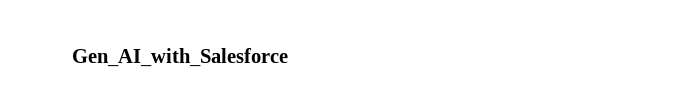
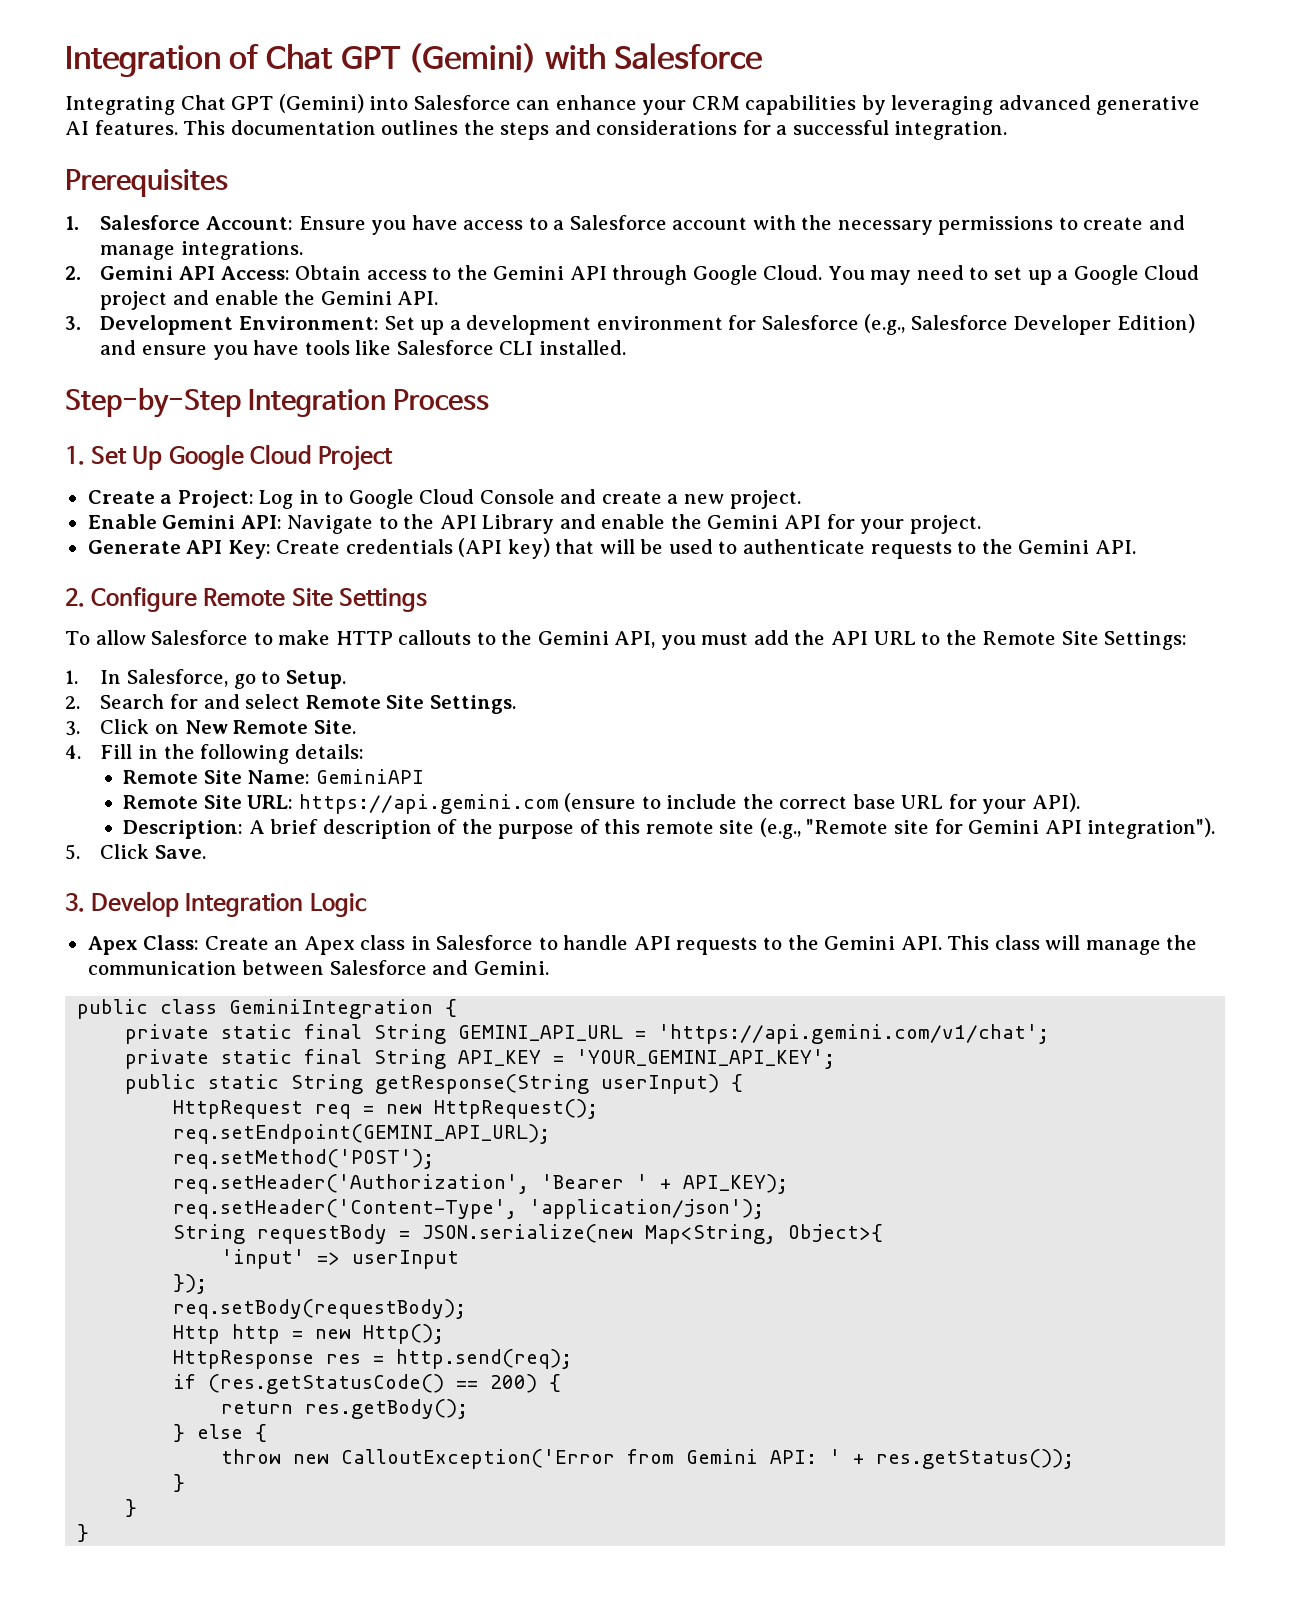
- Gen_AI_with_Salesforce
+ Integration of Chat GPT (Gemini) with Salesforce
+ Integrating Chat GPT (Gemini) into Salesforce can enhance your CRM capabilities by leveraging advanced generative AI features. This documentation outlines the steps and considerations for a successful integration.
+ Prerequisites
+ 1. Salesforce Account: Ensure you have access to a Salesforce account with the necessary permissions to create and manage integrations.
+ 2. Gemini API Access: Obtain access to the Gemini API through Google Cloud. You may need to set up a Google Cloud project and enable the Gemini API.
+ 3. Development Environment: Set up a development environment for Salesforce (e.g., Salesforce Developer Edition) and ensure you have tools like Salesforce CLI installed.
+ Step-by-Step Integration Process
+ 1. Set Up Google Cloud Project
+ Create a Project: Log in to Google Cloud Console and create a new project.
+ Enable Gemini API: Navigate to the API Library and enable the Gemini API for your project.
+ Generate API Key: Create credentials (API key) that will be used to authenticate requests to the Gemini API.
+ 2. Configure Remote Site Settings
+ To allow Salesforce to make HTTP callouts to the Gemini API, you must add the API URL to the Remote Site Settings:
+ 1. In Salesforce, go to Setup.
+ 2. Search for and select Remote Site Settings.
+ 3. Click on New Remote Site.
+ 4. Fill in the following details:
+ Remote Site Name: GeminiAPI
+ Remote Site URL: https://api.gemini.com (ensure to include the correct base URL for your API).
+ Description: A brief description of the purpose of this remote site (e.g., "Remote site for Gemini API integration").
+ 5. Click Save.
+ 3. Develop Integration Logic
+ Apex Class: Create an Apex class in Salesforce to handle API requests to the Gemini API. This class will manage the communication between Salesforce and Gemini.
+ public class GeminiIntegration {
+ private static final String GEMINI_API_URL = 'https://api.gemini.com/v1/chat';
+ private static final String API_KEY = 'YOUR_GEMINI_API_KEY';
+ public static String getResponse(String userInput) {
+ HttpRequest req = new HttpRequest();
+ req.setEndpoint(GEMINI_API_URL);
+ req.setMethod('POST');
+ req.setHeader('Authorization', 'Bearer ' + API_KEY);
+ req.setHeader('Content-Type', 'application/json');
+ String requestBody = JSON.serialize(new Map<String, Object>{
+ 'input' => userInput
+ });
+ req.setBody(requestBody);
+ Http http = new Http();
+ HttpResponse res = http.send(req);
+ if (res.getStatusCode() == 200) {
+ return res.getBody();
+ } else {
+ throw new CalloutException('Error from Gemini API: ' + res.getStatus());
+ }
+ }
+ }

